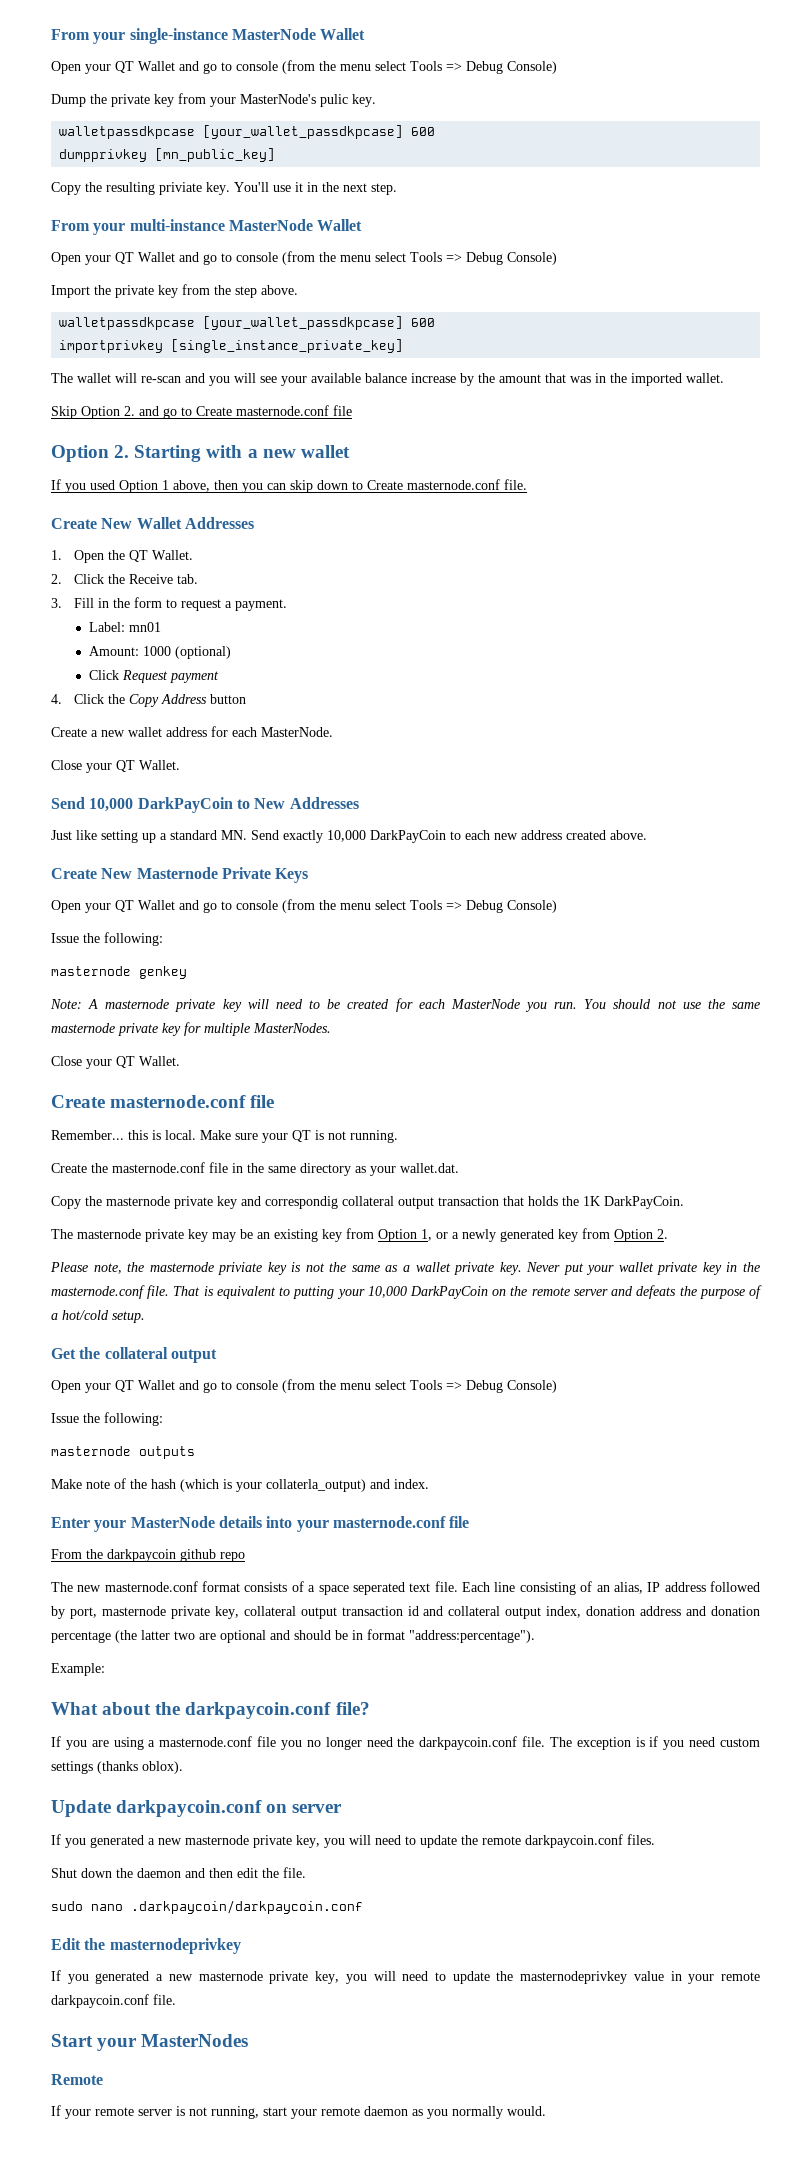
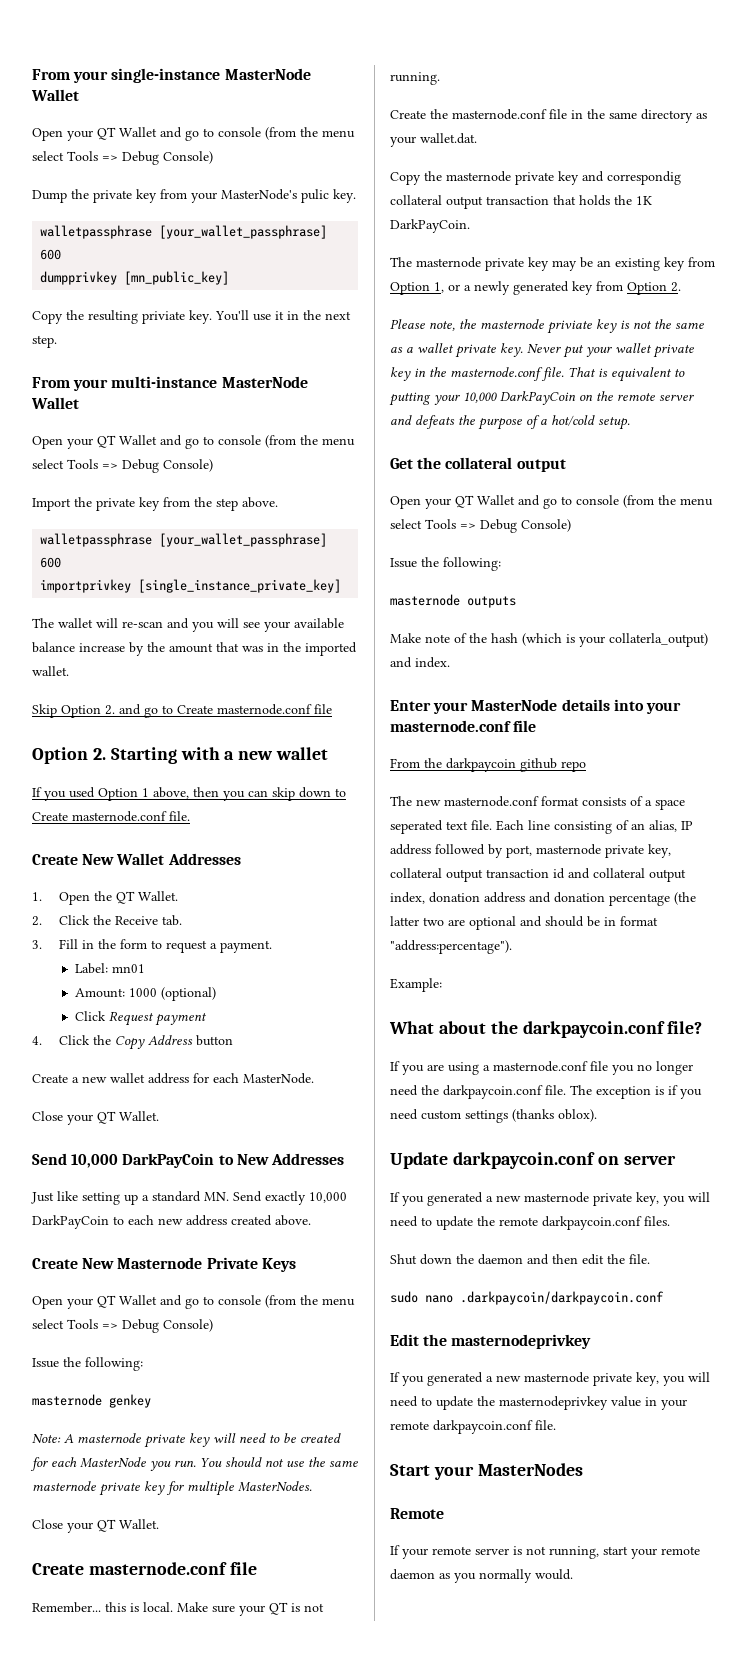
  Dump the private key from your MasterNode's pulic key.
- walletpassdkpcase [your_wallet_passdkpcase] 600
+ walletpassphrase [your_wallet_passphrase] 600
  Import the private key from the step above.
- walletpassdkpcase [your_wallet_passdkpcase] 600
+ walletpassphrase [your_wallet_passphrase] 600

